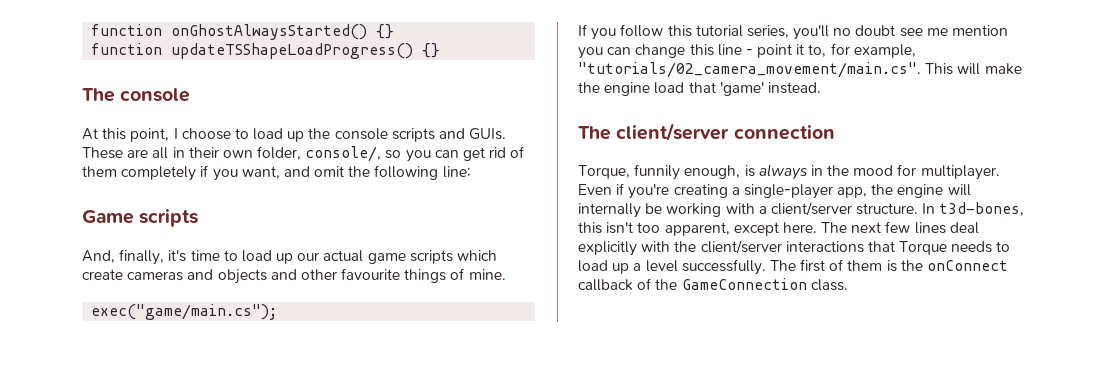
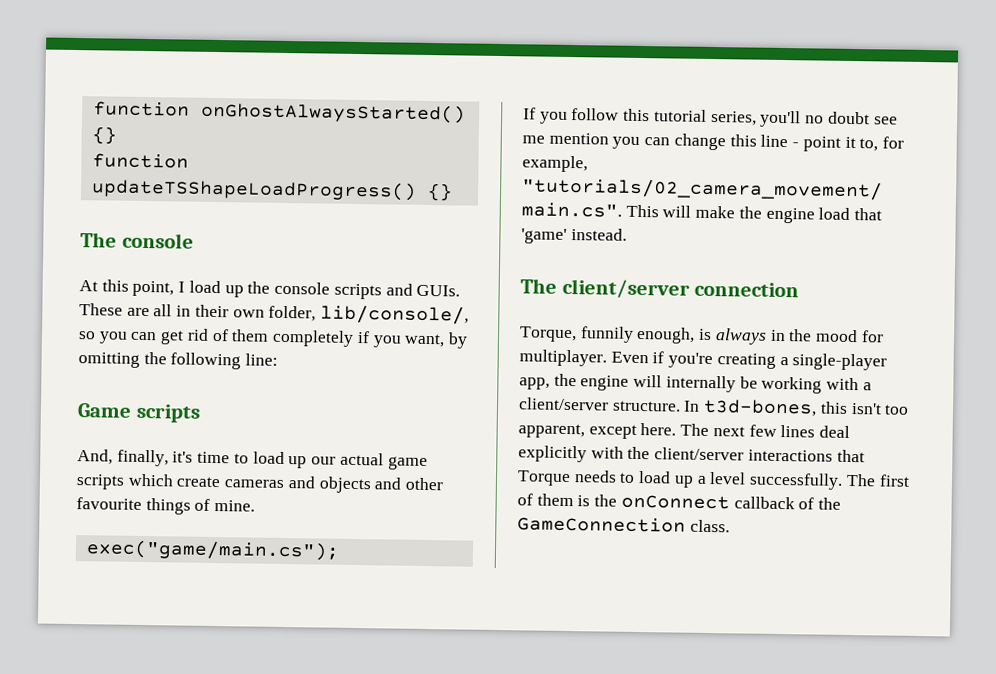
- At this point, I choose to load up the console scripts and GUIs.
+ At this point, I load up the console scripts and GUIs.
- These are all in their own folder, console/, so you can get rid of them completely if you want, and omit the following line:
+ These are all in their own folder, lib/console/, so you can get rid of them completely if you want, by omitting the following line:

